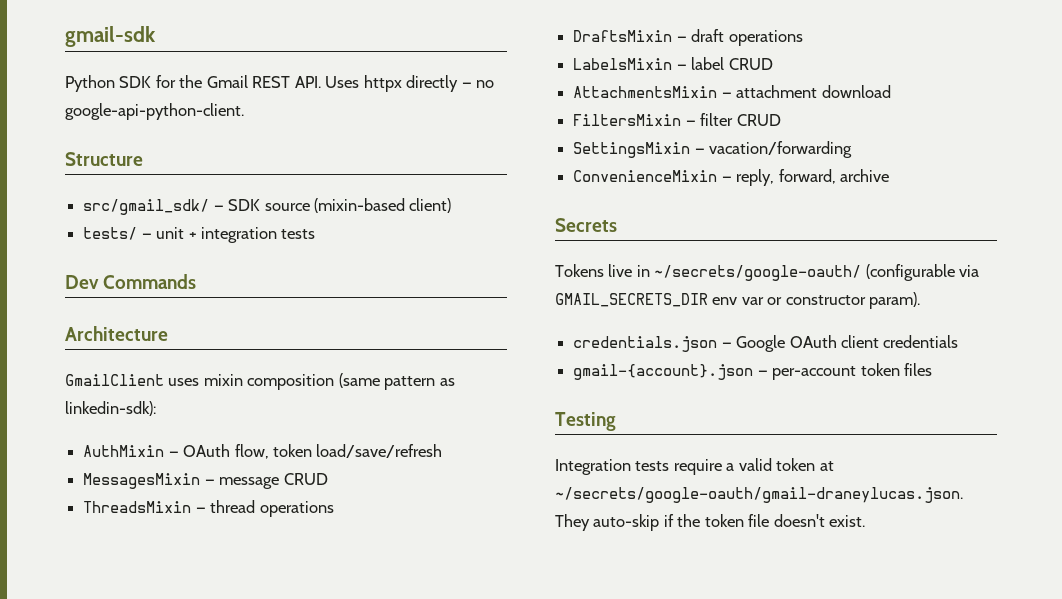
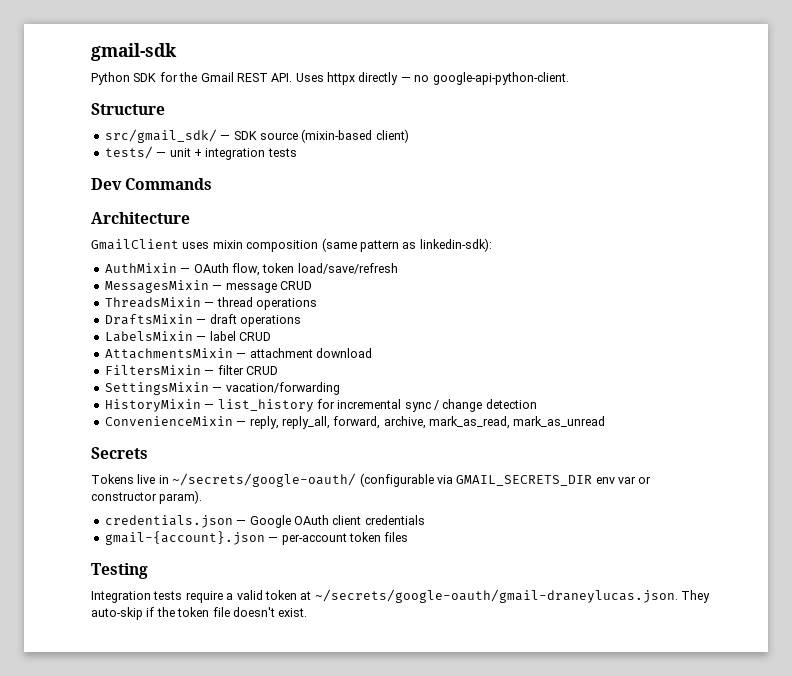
- ConvenienceMixin — reply, forward, archive
+ HistoryMixin — list_history for incremental sync / change detection
+ ConvenienceMixin — reply, reply_all, forward, archive, mark_as_read, mark_as_unread

